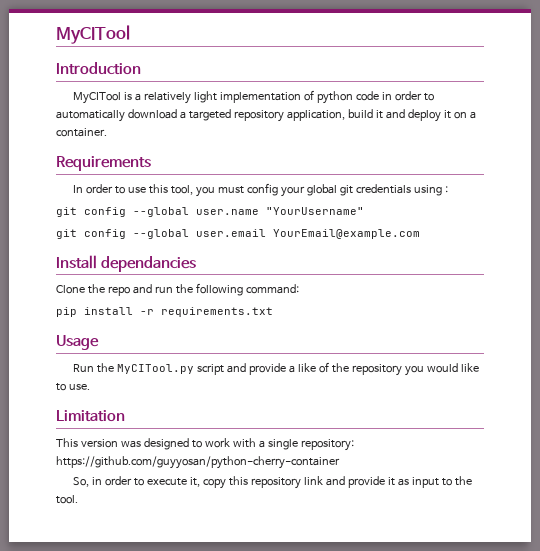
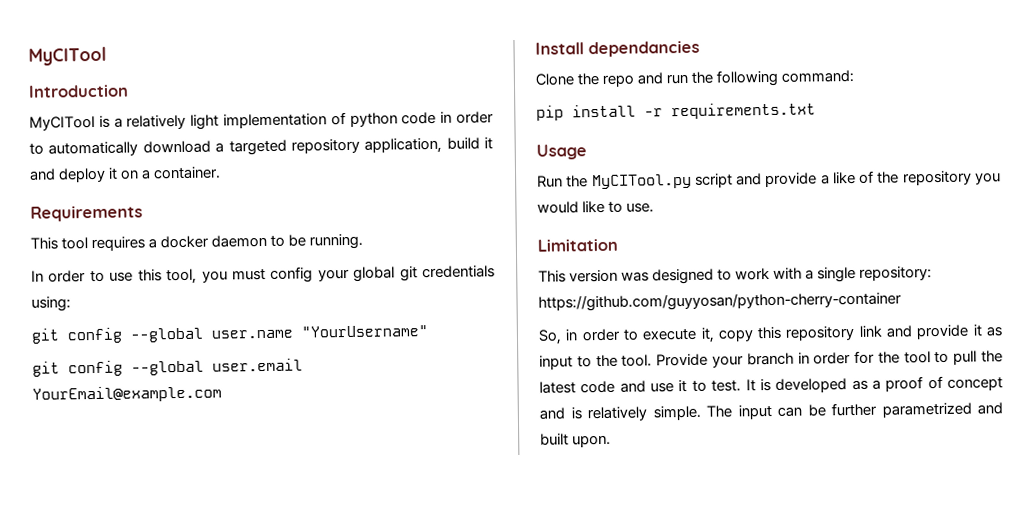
+ This tool requires a docker daemon to be running.
- In order to use this tool, you must config your global git credentials using :
+ In order to use this tool, you must config your global git credentials using:
+ Provide your branch in order for the tool to pull the latest code and use it to test. It is developed as a proof of concept and is relatively simple. The input can be further parametrized and built upon.

